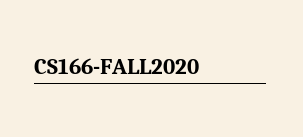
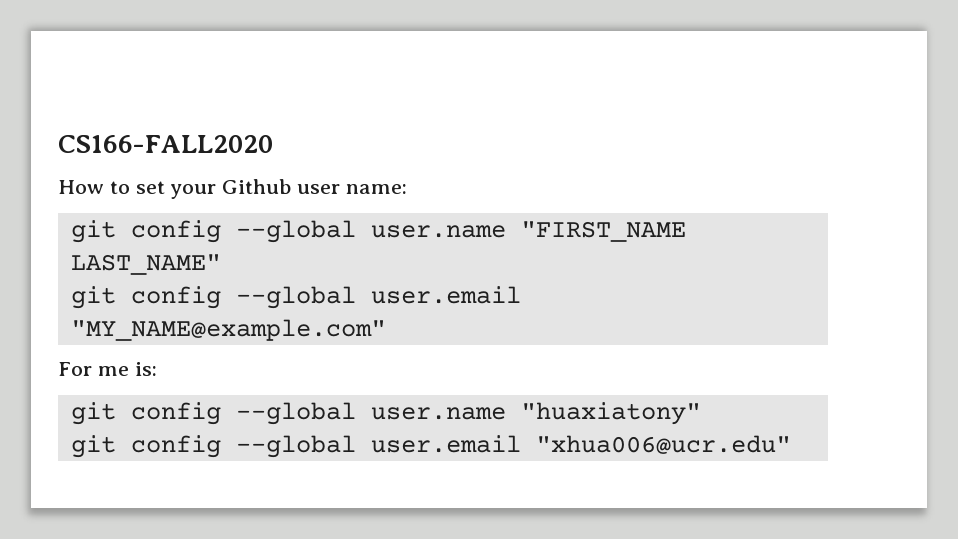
+ How to set your Github user name:
+ git config --global user.name "FIRST_NAME LAST_NAME"
+ git config --global user.email "MY_NAME@example.com"
+ For me is:
+ git config --global user.name "huaxiatony"
+ git config --global user.email "xhua006@ucr.edu"

